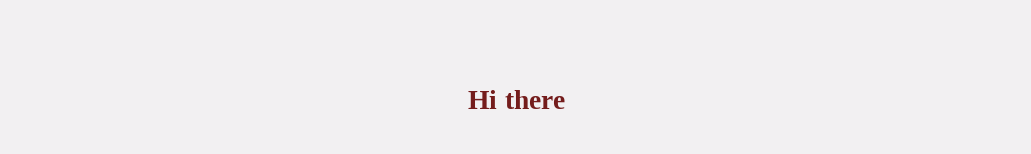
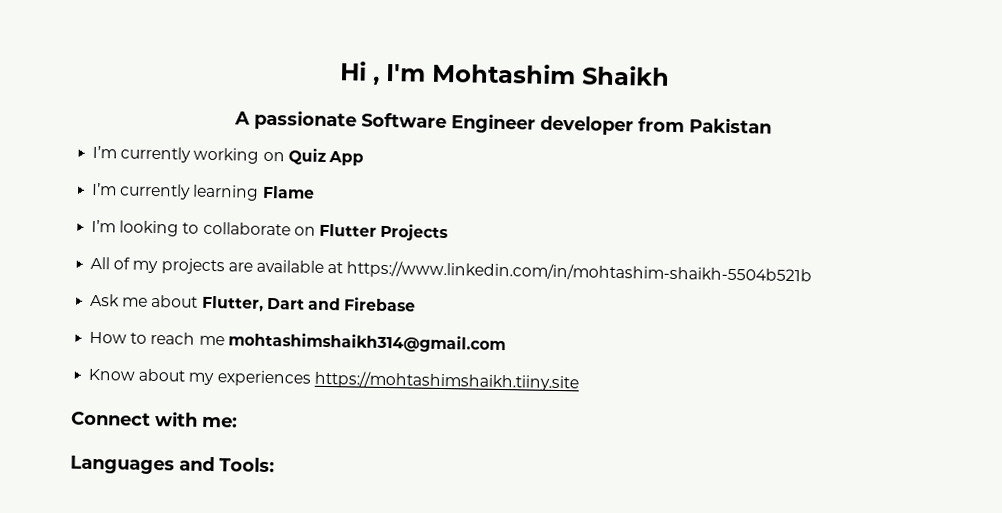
- Hi there
+ Hi , I'm Mohtashim Shaikh
+ A passionate Software Engineer developer from Pakistan
+ I’m currently working on Quiz App
+ I’m currently learning Flame
+ I’m looking to collaborate on Flutter Projects
+ All of my projects are available at https://www.linkedin.com/in/mohtashim-shaikh-5504b521b
+ Ask me about Flutter, Dart and Firebase
+ How to reach me mohtashimshaikh314@gmail.com
+ Know about my experiences https://mohtashimshaikh.tiiny.site
+ Connect with me:
+ Languages and Tools:

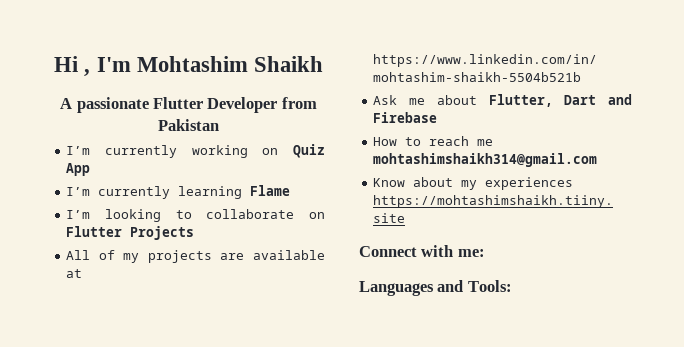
- A passionate Software Engineer developer from Pakistan
+ A passionate Flutter Developer from Pakistan

